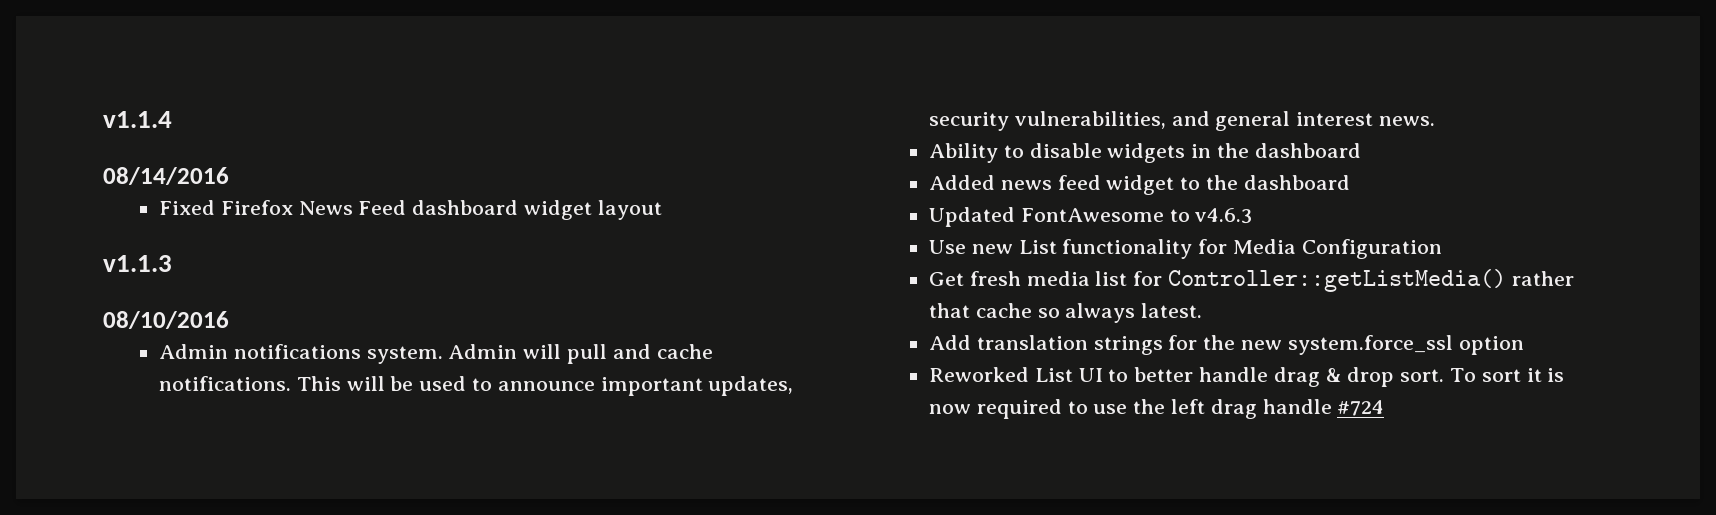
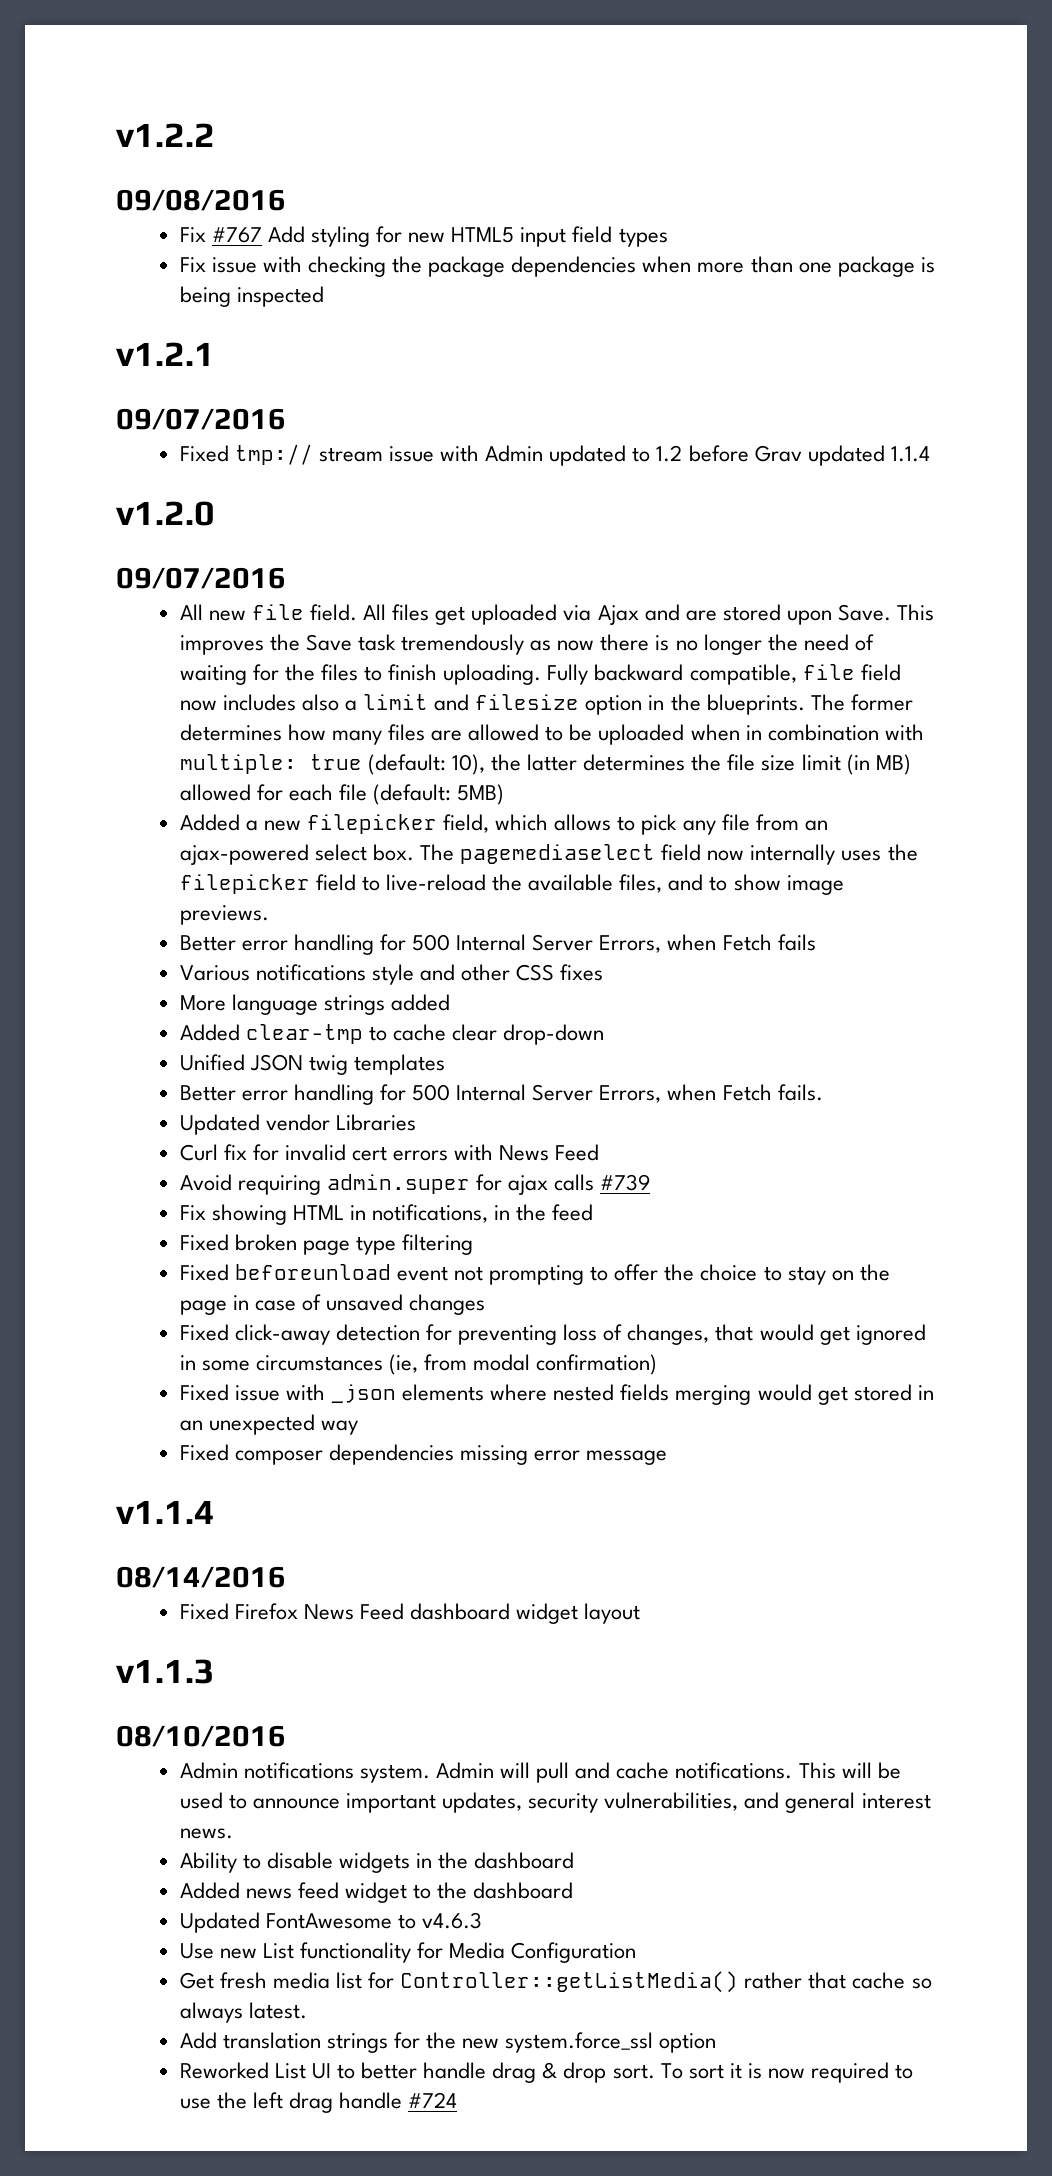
+ v1.2.2
+ 09/08/2016
+ Fix #767 Add styling for new HTML5 input field types
+ Fix issue with checking the package dependencies when more than one package is being inspected
+ v1.2.1
+ 09/07/2016
+ Fixed tmp:// stream issue with Admin updated to 1.2 before Grav updated 1.1.4
+ v1.2.0
+ 09/07/2016
+ All new file field. All files get uploaded via Ajax and are stored upon Save. This improves the Save task tremendously as now there is no longer the need of waiting for the files to finish uploading. Fully backward compatible, file field now includes also a limit and filesize option in the blueprints. The former determines how many files are allowed to be uploaded when in combination with multiple: true (default: 10), the latter determines the file size limit (in MB) allowed for each file (default: 5MB)
+ Added a new filepicker field, which allows to pick any file from an ajax-powered select box. The pagemediaselect field now internally uses the filepicker field to live-reload the available files, and to show image previews.
+ Better error handling for 500 Internal Server Errors, when Fetch fails
+ Various notifications style and other CSS fixes
+ More language strings added
+ Added clear-tmp to cache clear drop-down
+ Unified JSON twig templates
+ Better error handling for 500 Internal Server Errors, when Fetch fails.
+ Updated vendor Libraries
+ Curl fix for invalid cert errors with News Feed
+ Avoid requiring admin.super for ajax calls #739
+ Fix showing HTML in notifications, in the feed
+ Fixed broken page type filtering
+ Fixed beforeunload event not prompting to offer the choice to stay on the page in case of unsaved changes
+ Fixed click-away detection for preventing loss of changes, that would get ignored in some circumstances (ie, from modal confirmation)
+ Fixed issue with _json elements where nested fields merging would get stored in an unexpected way
+ Fixed composer dependencies missing error message

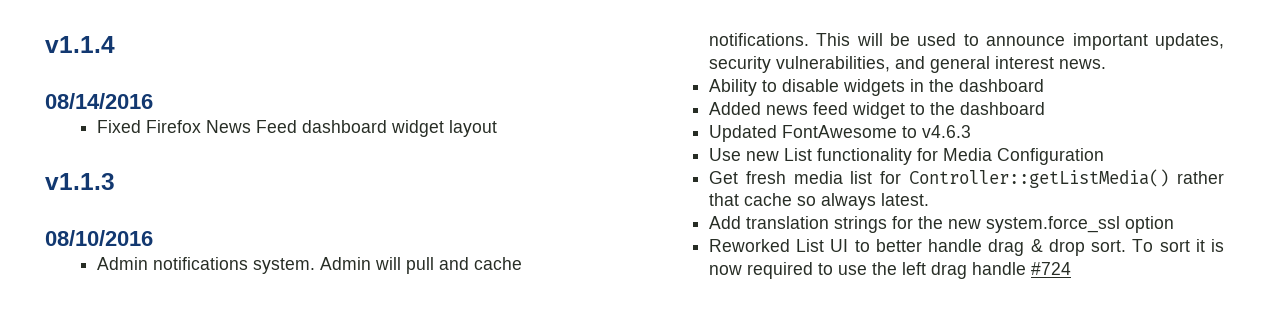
- v1.2.2
- 09/08/2016
- Fix #767 Add styling for new HTML5 input field types
- Fix issue with checking the package dependencies when more than one package is being inspected
- v1.2.1
- 09/07/2016
- Fixed tmp:// stream issue with Admin updated to 1.2 before Grav updated 1.1.4
- v1.2.0
- 09/07/2016
- All new file field. All files get uploaded via Ajax and are stored upon Save. This improves the Save task tremendously as now there is no longer the need of waiting for the files to finish uploading. Fully backward compatible, file field now includes also a limit and filesize option in the blueprints. The former determines how many files are allowed to be uploaded when in combination with multiple: true (default: 10), the latter determines the file size limit (in MB) allowed for each file (default: 5MB)
- Added a new filepicker field, which allows to pick any file from an ajax-powered select box. The pagemediaselect field now internally uses the filepicker field to live-reload the available files, and to show image previews.
- Better error handling for 500 Internal Server Errors, when Fetch fails
- Various notifications style and other CSS fixes
- More language strings added
- Added clear-tmp to cache clear drop-down
- Unified JSON twig templates
- Better error handling for 500 Internal Server Errors, when Fetch fails.
- Updated vendor Libraries
- Curl fix for invalid cert errors with News Feed
- Avoid requiring admin.super for ajax calls #739
- Fix showing HTML in notifications, in the feed
- Fixed broken page type filtering
- Fixed beforeunload event not prompting to offer the choice to stay on the page in case of unsaved changes
- Fixed click-away detection for preventing loss of changes, that would get ignored in some circumstances (ie, from modal confirmation)
- Fixed issue with _json elements where nested fields merging would get stored in an unexpected way
- Fixed composer dependencies missing error message

